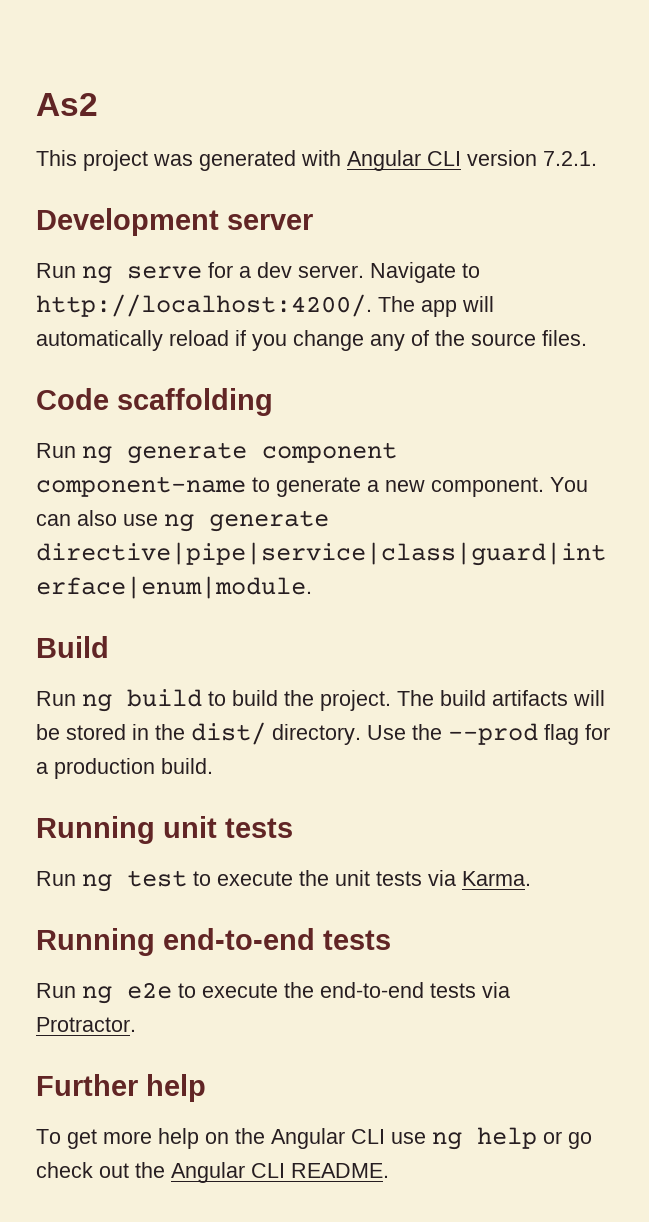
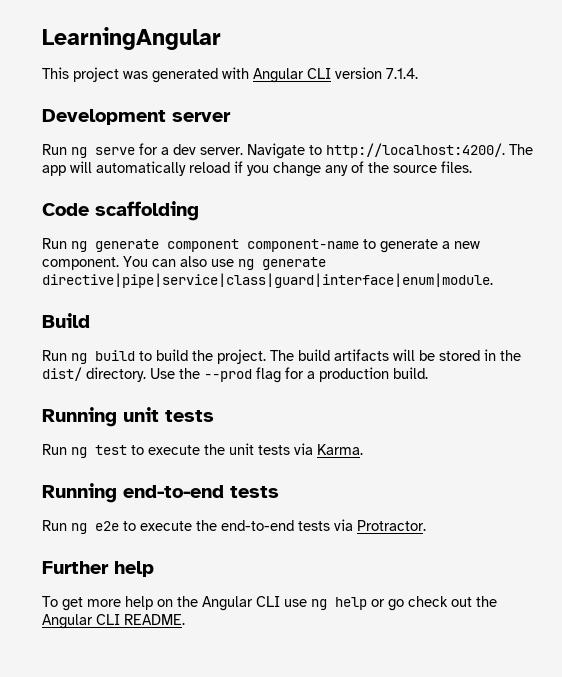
- As2
+ LearningAngular
- This project was generated with Angular CLI version 7.2.1.
+ This project was generated with Angular CLI version 7.1.4.

